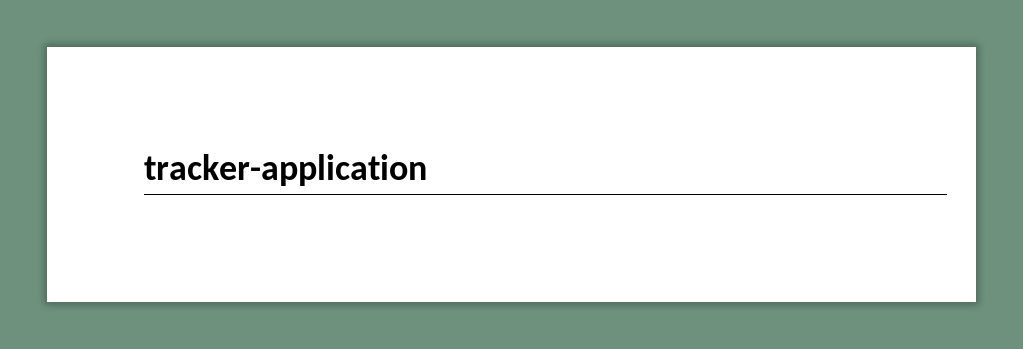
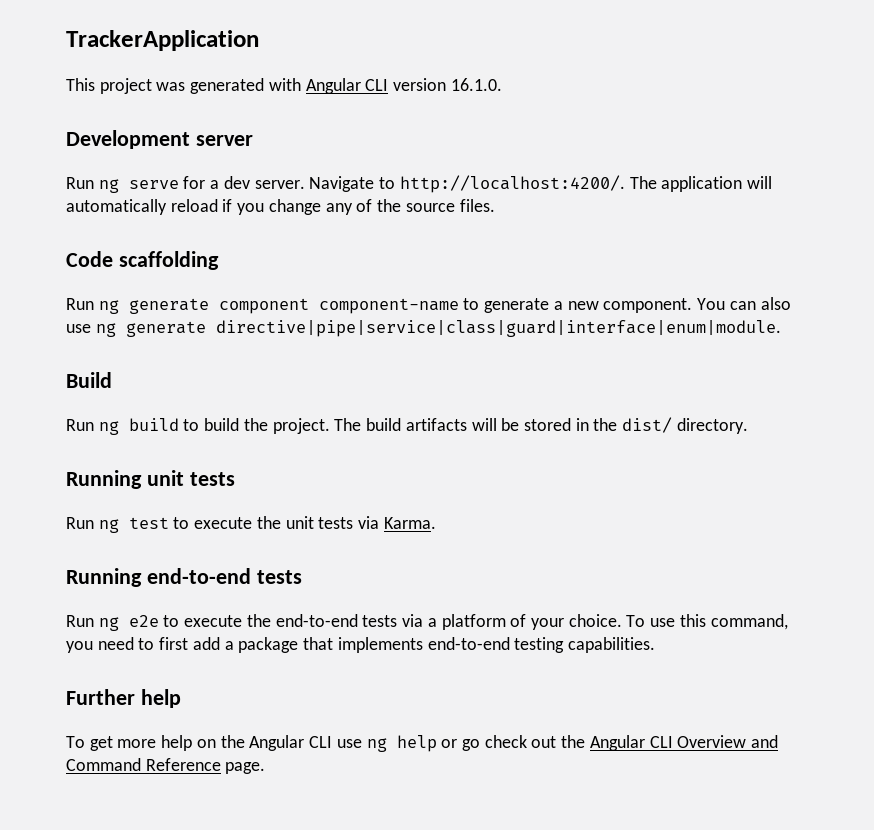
- tracker-application
+ TrackerApplication
+ This project was generated with Angular CLI version 16.1.0.
+ Development server
+ Run ng serve for a dev server. Navigate to http://localhost:4200/. The application will automatically reload if you change any of the source files.
+ Code scaffolding
+ Run ng generate component component-name to generate a new component. You can also use ng generate directive|pipe|service|class|guard|interface|enum|module.
+ Build
+ Run ng build to build the project. The build artifacts will be stored in the dist/ directory.
+ Running unit tests
+ Run ng test to execute the unit tests via Karma.
+ Running end-to-end tests
+ Run ng e2e to execute the end-to-end tests via a platform of your choice. To use this command, you need to first add a package that implements end-to-end testing capabilities.
+ Further help
+ To get more help on the Angular CLI use ng help or go check out the Angular CLI Overview and Command Reference page.

